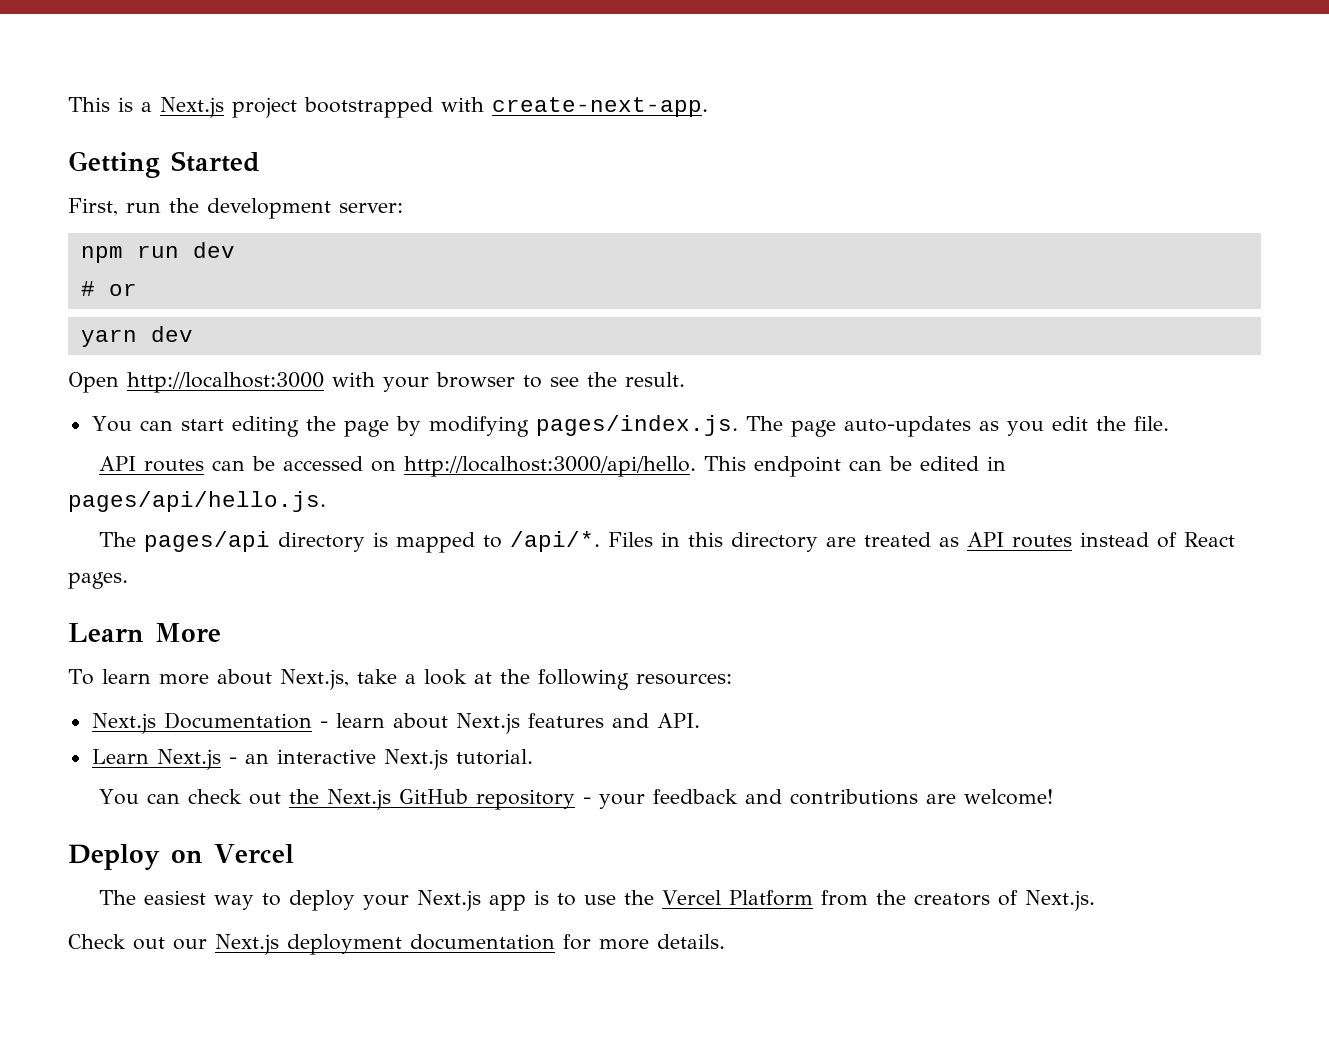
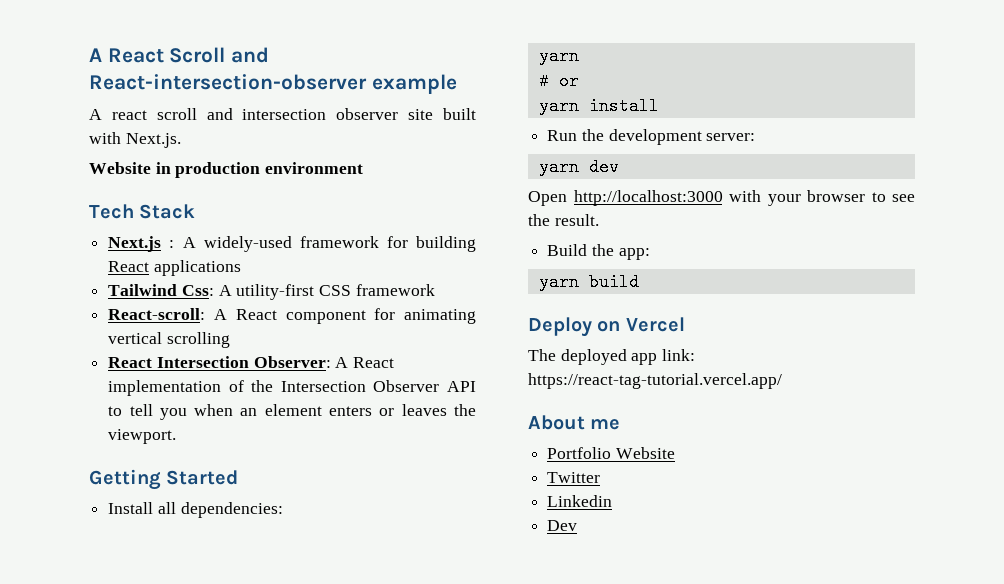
- This is a Next.js project bootstrapped with create-next-app.
+ A React Scroll and React-intersection-observer example
+ A react scroll and intersection observer site built with Next.js.
+ Website in production environment
+ Tech Stack
+ Next.js : A widely-used framework for building React applications
+ Tailwind Css: A utility-first CSS framework
+ React-scroll: A React component for animating vertical scrolling
+ React Intersection Observer: A React implementation of the Intersection Observer API to tell you when an element enters or leaves the viewport.
  Getting Started
- First, run the development server:
- npm run dev
+ Install all dependencies:
+ yarn
  # or
+ yarn install
+ Run the development server:
- You can start editing the page by modifying pages/index.js. The page auto-updates as you edit the file.
- API routes can be accessed on http://localhost:3000/api/hello. This endpoint can be edited in pages/api/hello.js.
- The pages/api directory is mapped to /api/*. Files in this directory are treated as API routes instead of React pages.
- Learn More
- To learn more about Next.js, take a look at the following resources:
- Next.js Documentation - learn about Next.js features and API.
- Learn Next.js - an interactive Next.js tutorial.
- You can check out the Next.js GitHub repository - your feedback and contributions are welcome!
+ Build the app:
+ yarn build
  Deploy on Vercel
- The easiest way to deploy your Next.js app is to use the Vercel Platform from the creators of Next.js.
- Check out our Next.js deployment documentation for more details.
+ The deployed app link: https://react-tag-tutorial.vercel.app/
+ About me
+ Portfolio Website
+ Twitter
+ Linkedin
+ Dev

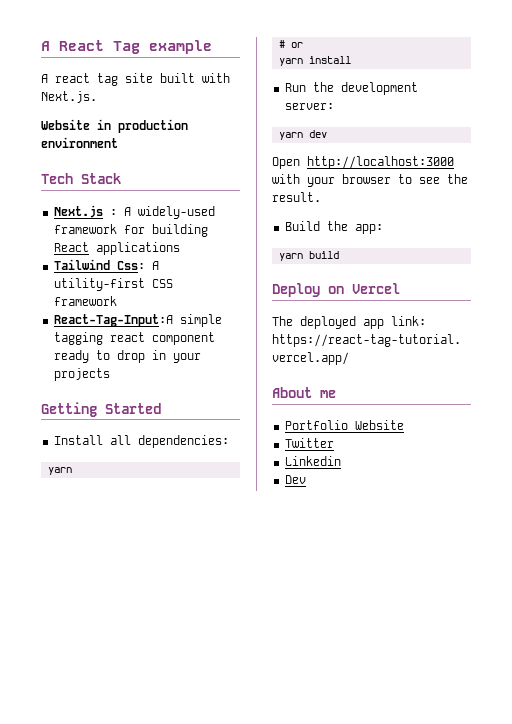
- A React Scroll and React-intersection-observer example
+ A React Tag example
- A react scroll and intersection observer site built with Next.js.
+ A react tag site built with Next.js.
- React-scroll: A React component for animating vertical scrolling
- React Intersection Observer: A React implementation of the Intersection Observer API to tell you when an element enters or leaves the viewport.
+ React-Tag-Input:A simple tagging react component ready to drop in your projects

